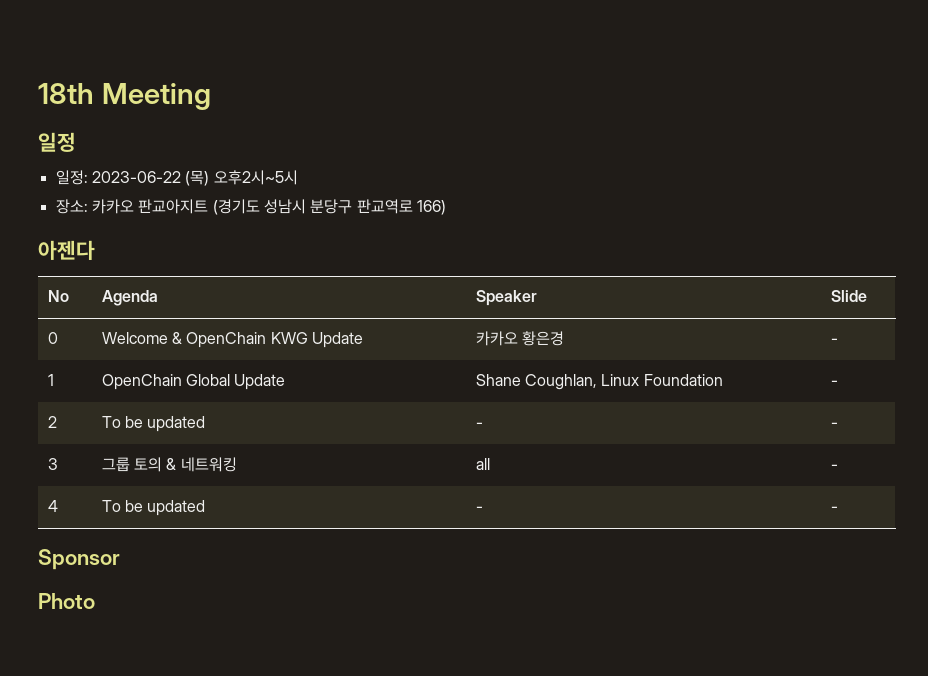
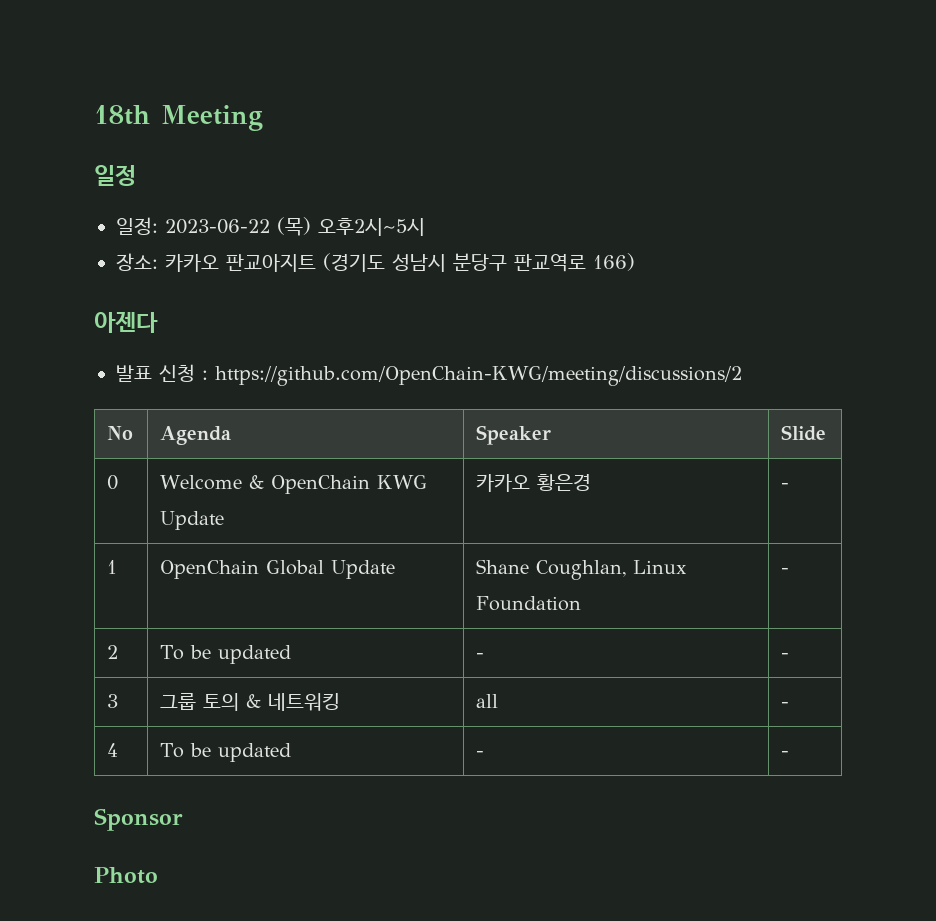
+ 발표 신청 : https://github.com/OpenChain-KWG/meeting/discussions/2

